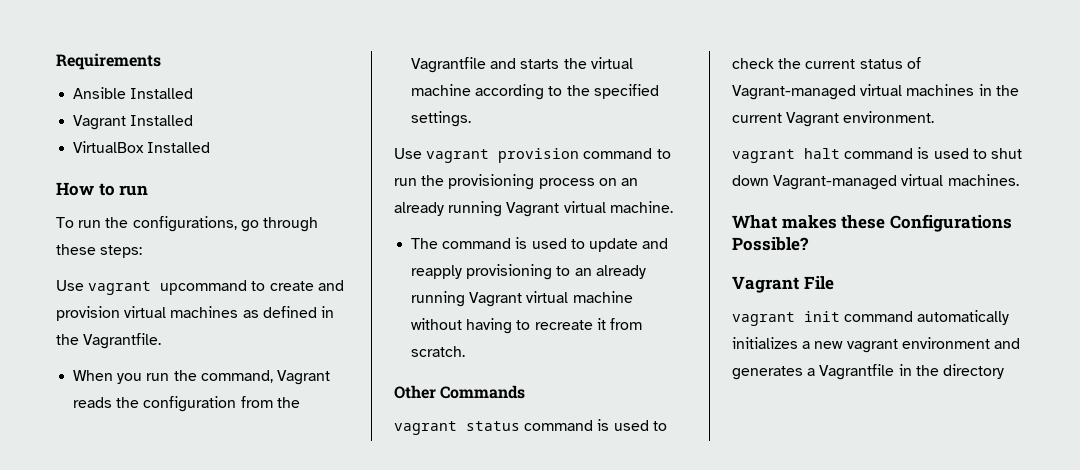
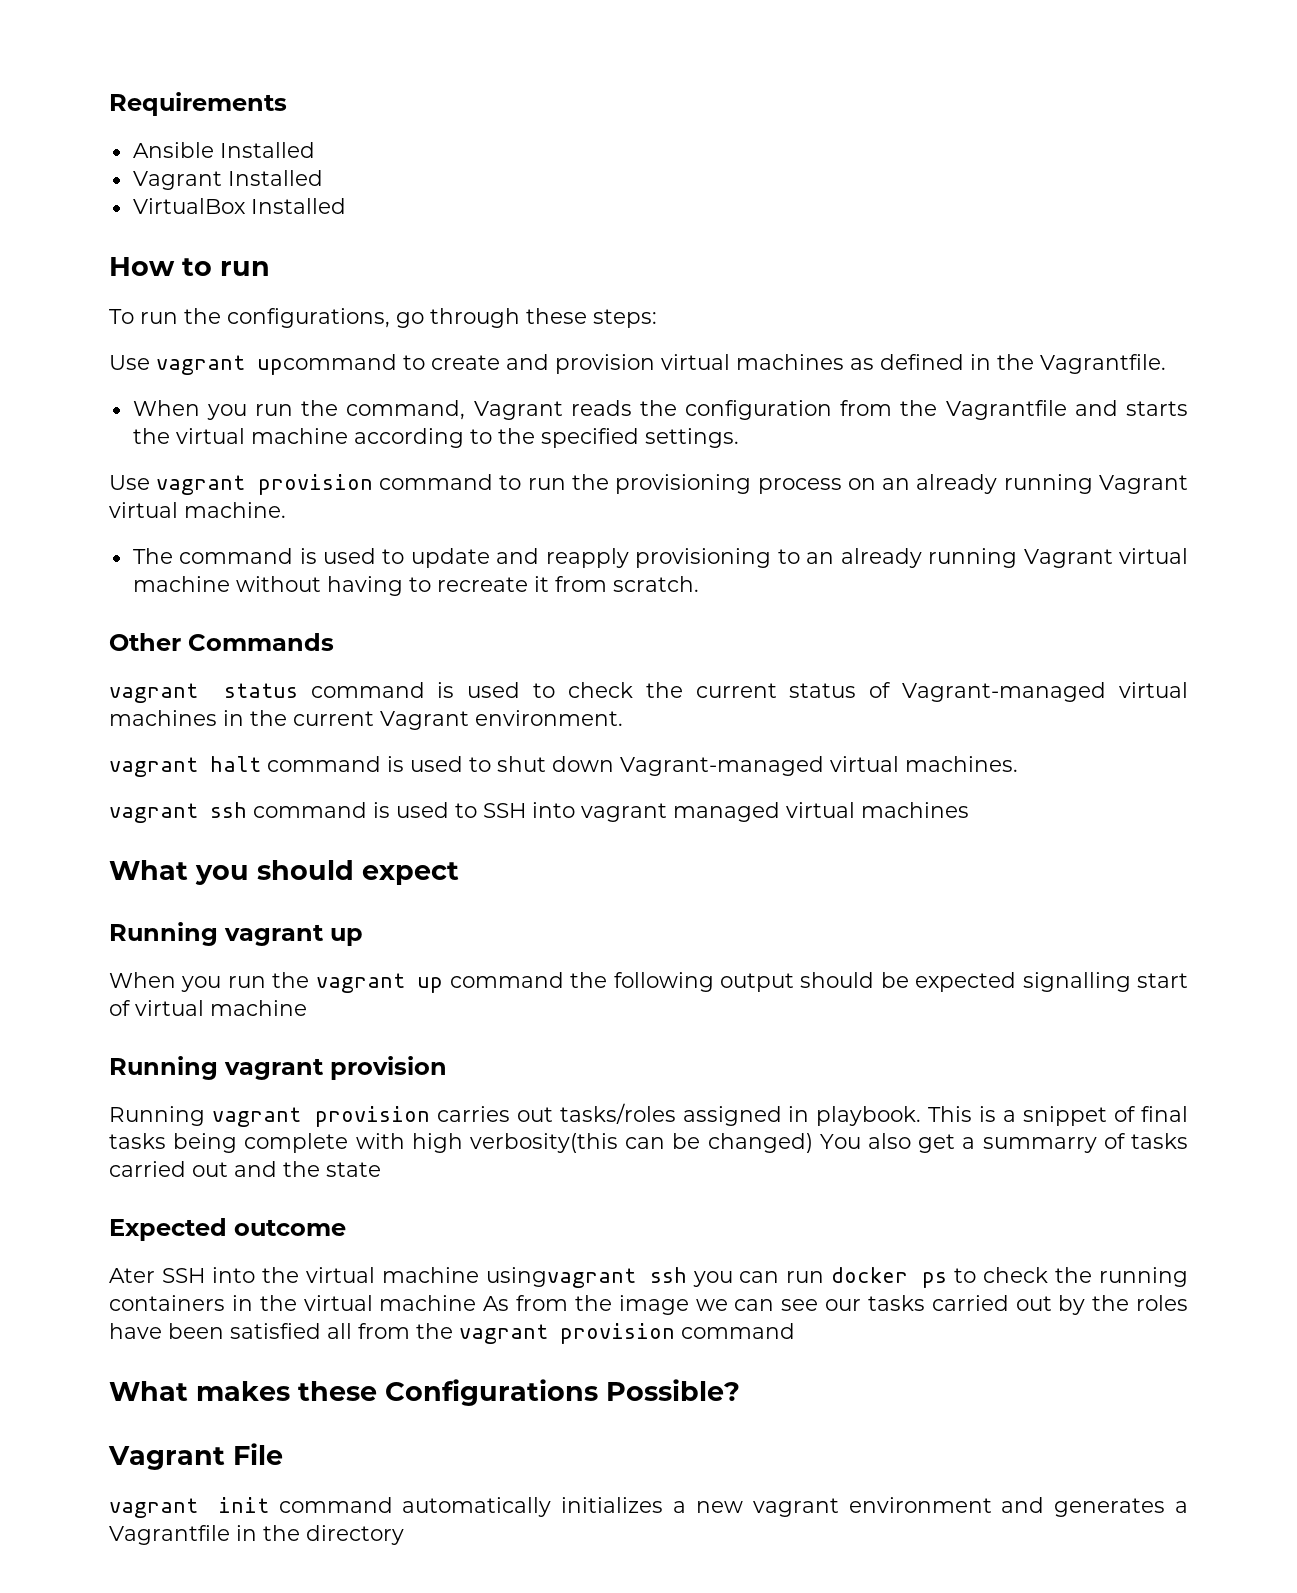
+ vagrant ssh command is used to SSH into vagrant managed virtual machines
+ What you should expect
+ Running vagrant up
+ When you run the vagrant up command the following output should be expected signalling start of virtual machine
+ Running vagrant provision
+ Running vagrant provision carries out tasks/roles assigned in playbook. This is a snippet of final tasks being complete with high verbosity(this can be changed) You also get a summarry of tasks carried out and the state
+ Expected outcome
+ Ater SSH into the virtual machine usingvagrant ssh you can run docker ps to check the running containers in the virtual machine As from the image we can see our tasks carried out by the roles have been satisfied all from the vagrant provision command

